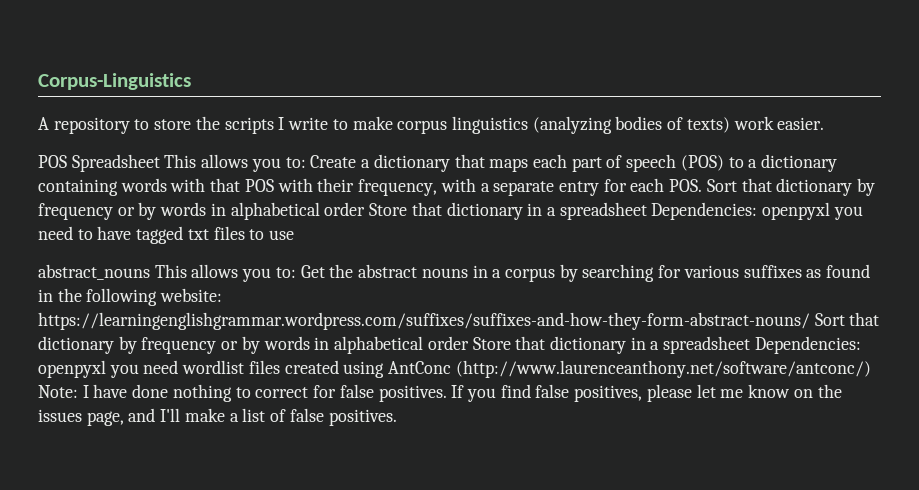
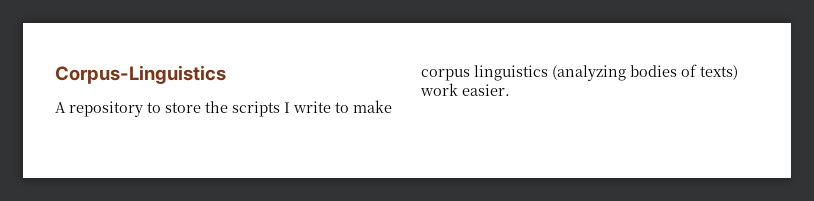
- POS Spreadsheet This allows you to: Create a dictionary that maps each part of speech (POS) to a dictionary containing words with that POS with their frequency, with a separate entry for each POS. Sort that dictionary by frequency or by words in alphabetical order Store that dictionary in a spreadsheet Dependencies: openpyxl you need to have tagged txt files to use
- abstract_nouns This allows you to: Get the abstract nouns in a corpus by searching for various suffixes as found in the following website: https://learningenglishgrammar.wordpress.com/suffixes/suffixes-and-how-they-form-abstract-nouns/ Sort that dictionary by frequency or by words in alphabetical order Store that dictionary in a spreadsheet Dependencies: openpyxl you need wordlist files created using AntConc (http://www.laurenceanthony.net/software/antconc/) Note: I have done nothing to correct for false positives. If you find false positives, please let me know on the issues page, and I'll make a list of false positives.

